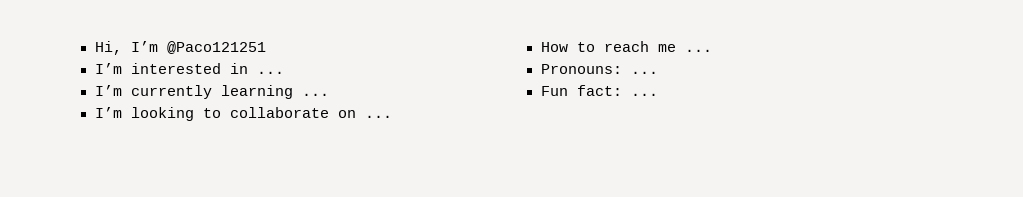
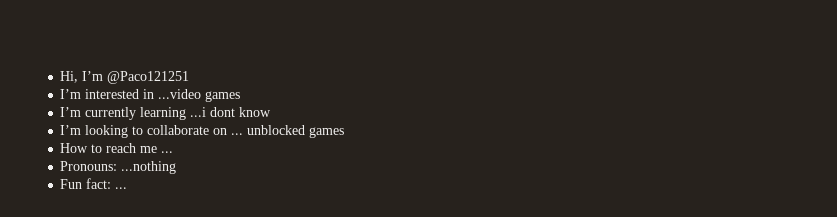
- I’m interested in ...
+ I’m interested in ...video games
- I’m currently learning ...
+ I’m currently learning ...i dont know
- I’m looking to collaborate on ...
+ I’m looking to collaborate on ... unblocked games
- Pronouns: ...
+ Pronouns: ...nothing

